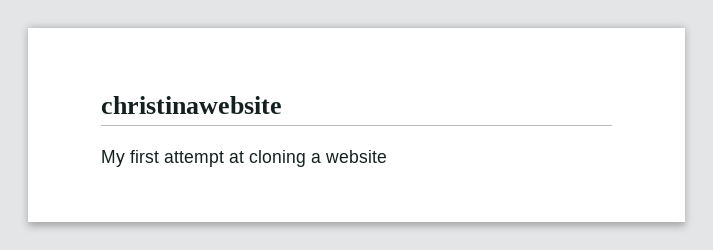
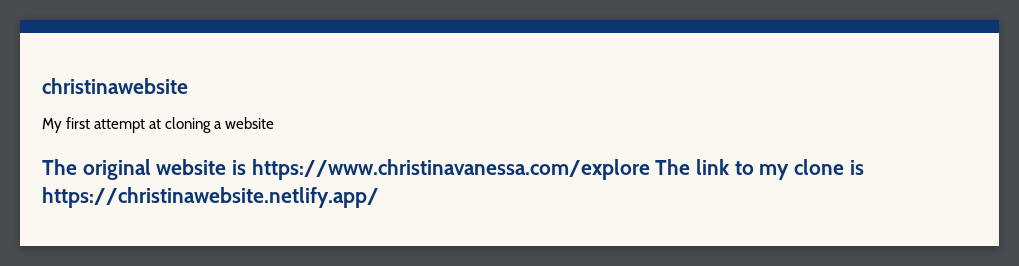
+ The original website is https://www.christinavanessa.com/explore The link to my clone is https://christinawebsite.netlify.app/

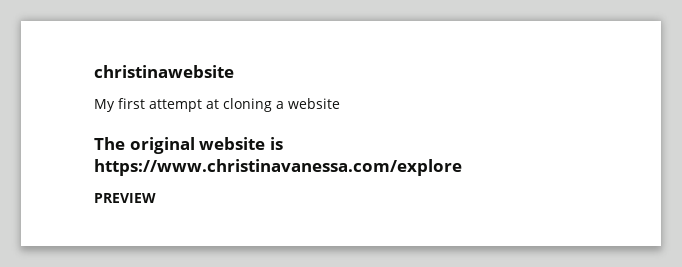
- The original website is https://www.christinavanessa.com/explore The link to my clone is https://christinawebsite.netlify.app/
+ The original website is https://www.christinavanessa.com/explore
+ PREVIEW

